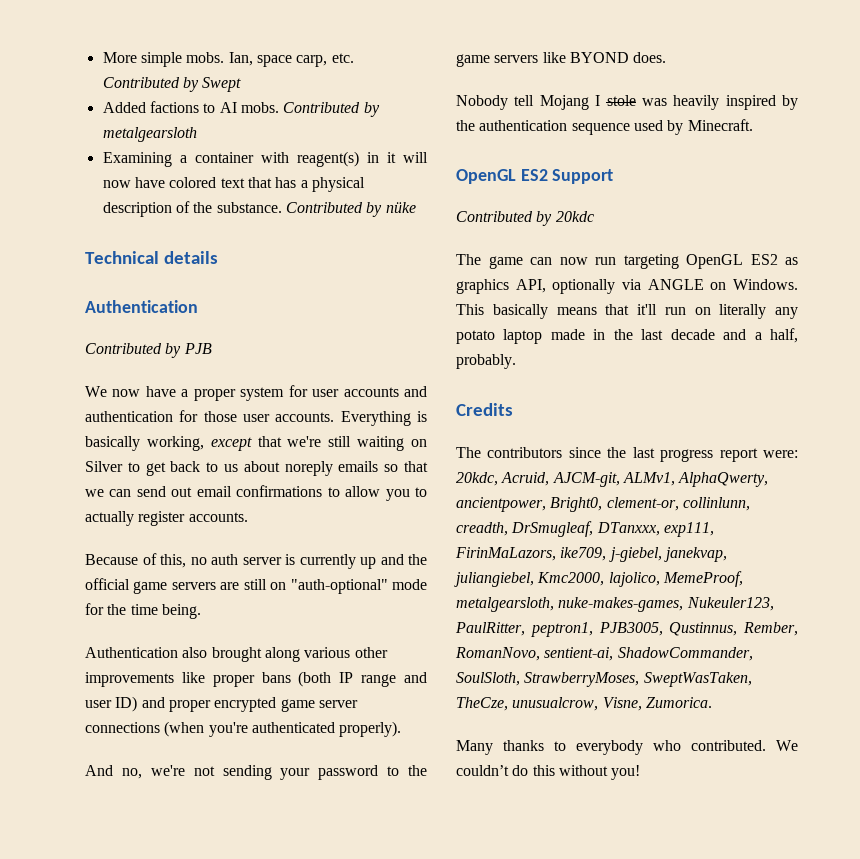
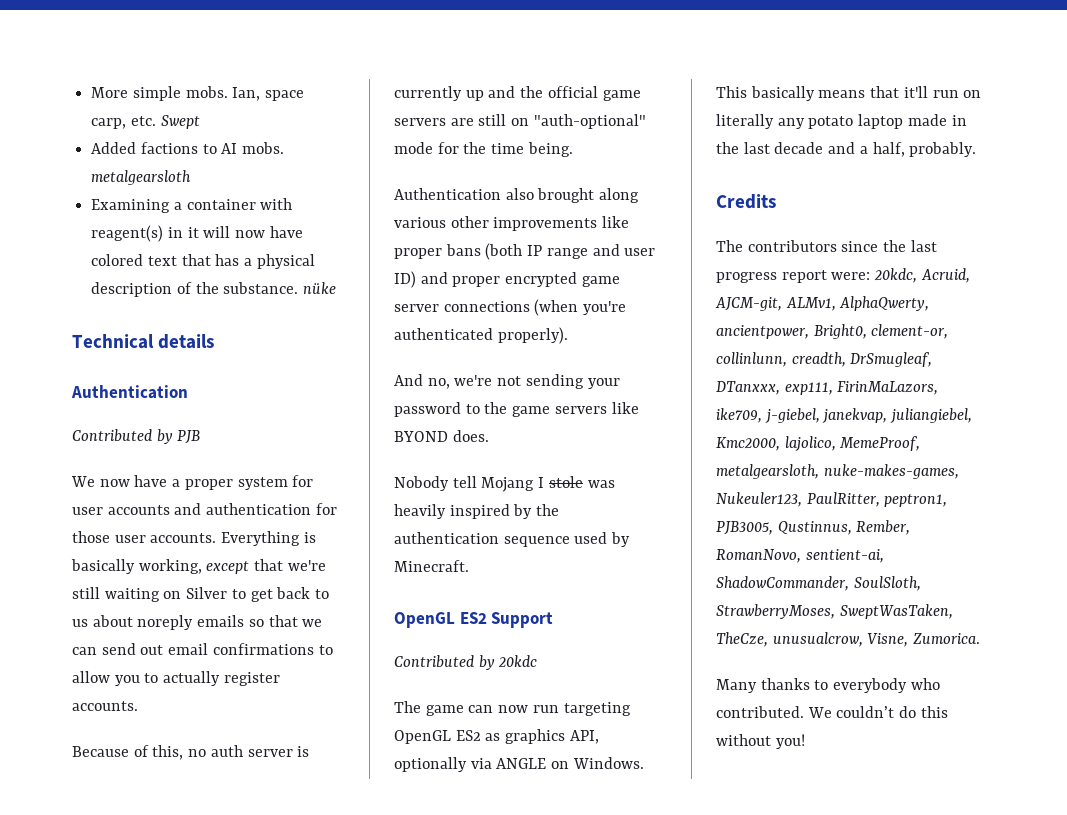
- Ian, space carp, etc. Contributed by Swept
+ Ian, space carp, etc. Swept
- Added factions to AI mobs. Contributed by metalgearsloth
+ Added factions to AI mobs. metalgearsloth
- Examining a container with reagent(s) in it will now have colored text that has a physical description of the substance. Contributed by nüke
+ Examining a container with reagent(s) in it will now have colored text that has a physical description of the substance. nüke

